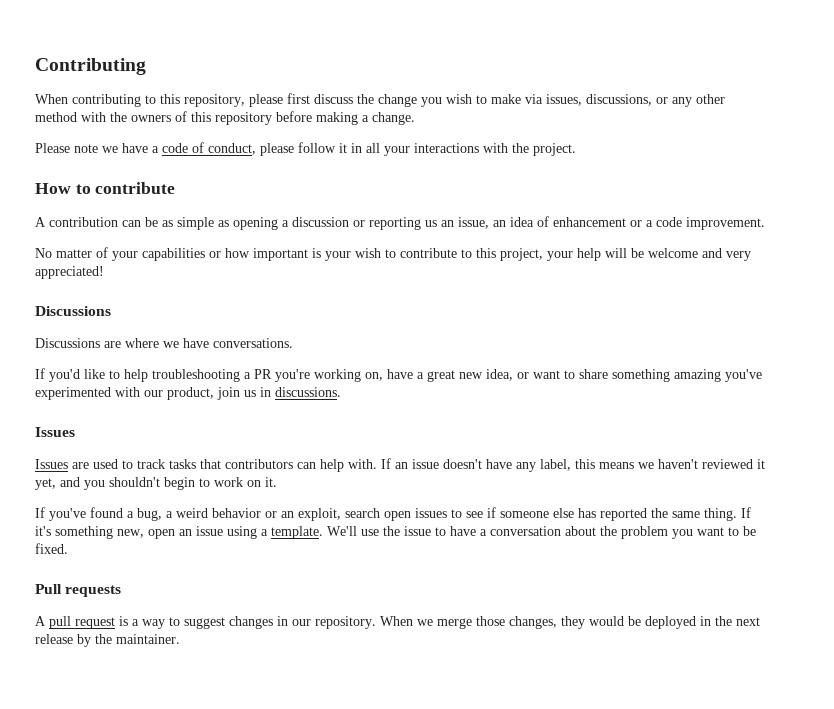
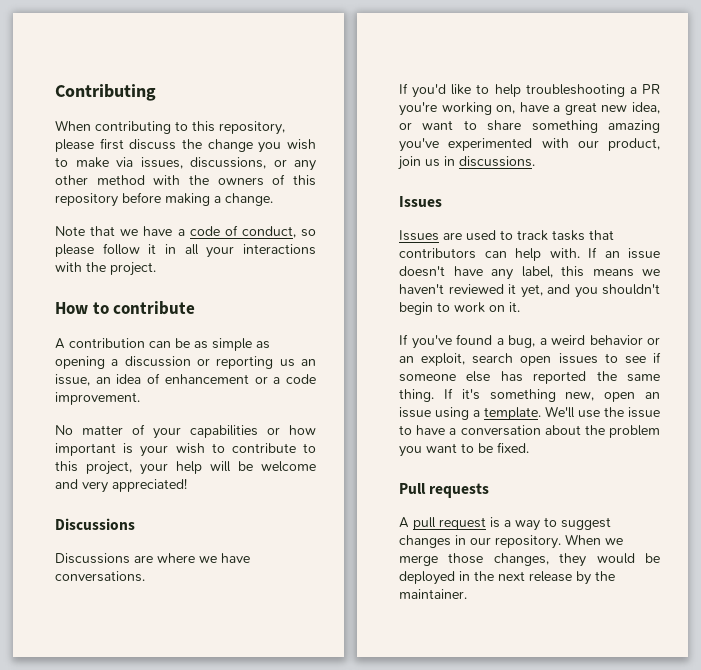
- Please note we have a code of conduct, please follow it in all your interactions with the project.
+ Note that we have a code of conduct, so please follow it in all your interactions with the project.

